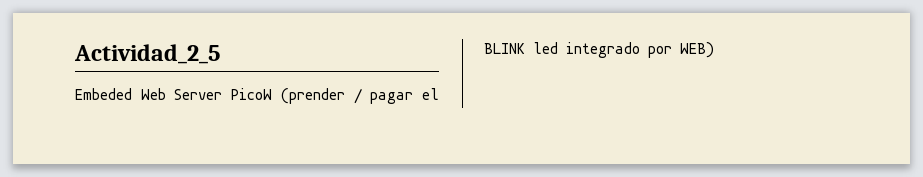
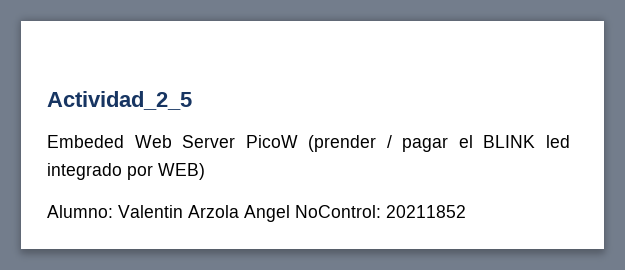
+ Alumno: Valentin Arzola Angel NoControl: 20211852

